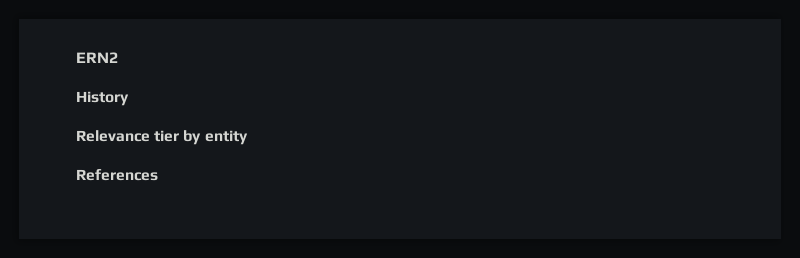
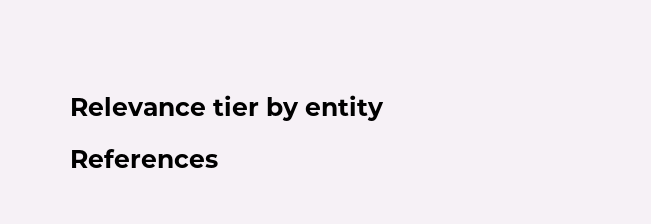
- ERN2
- History

